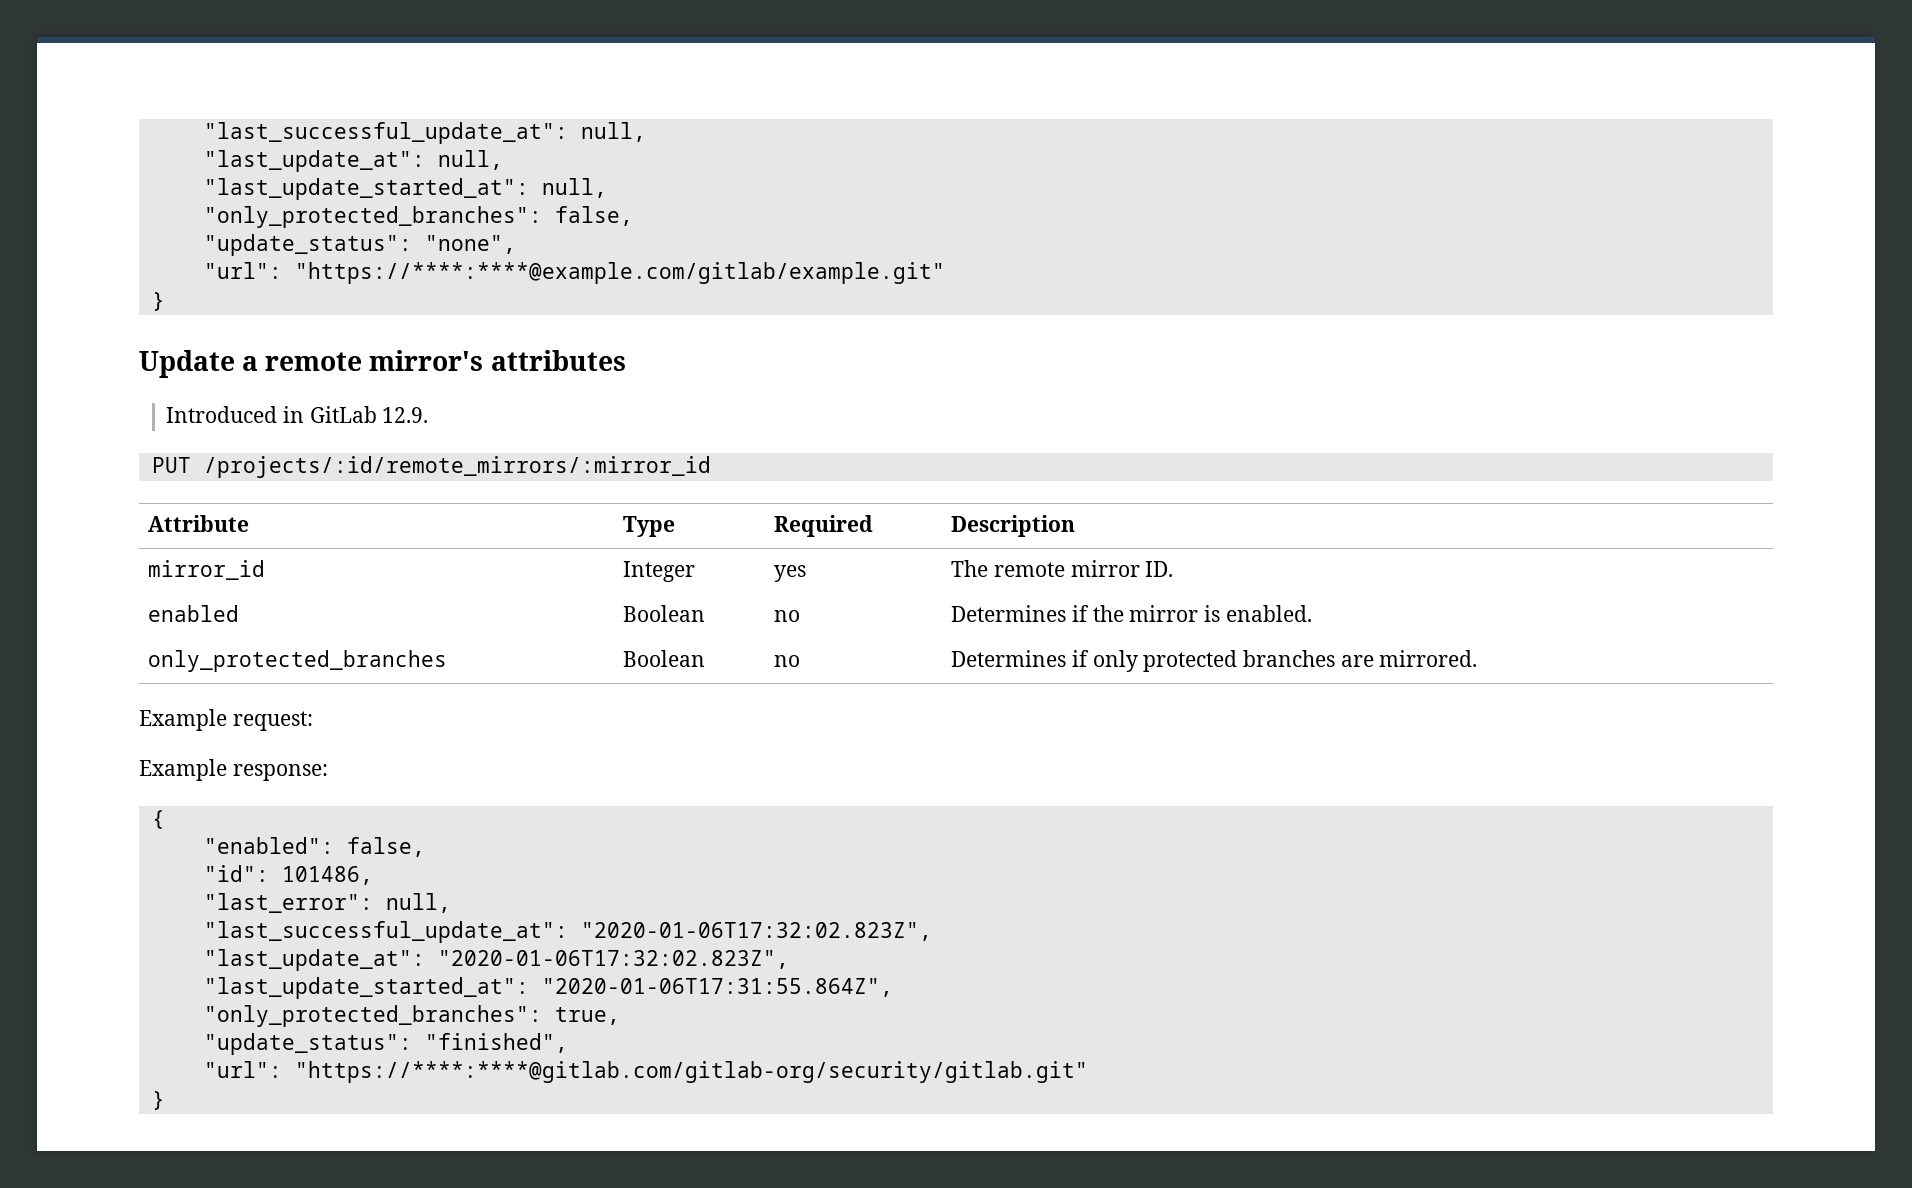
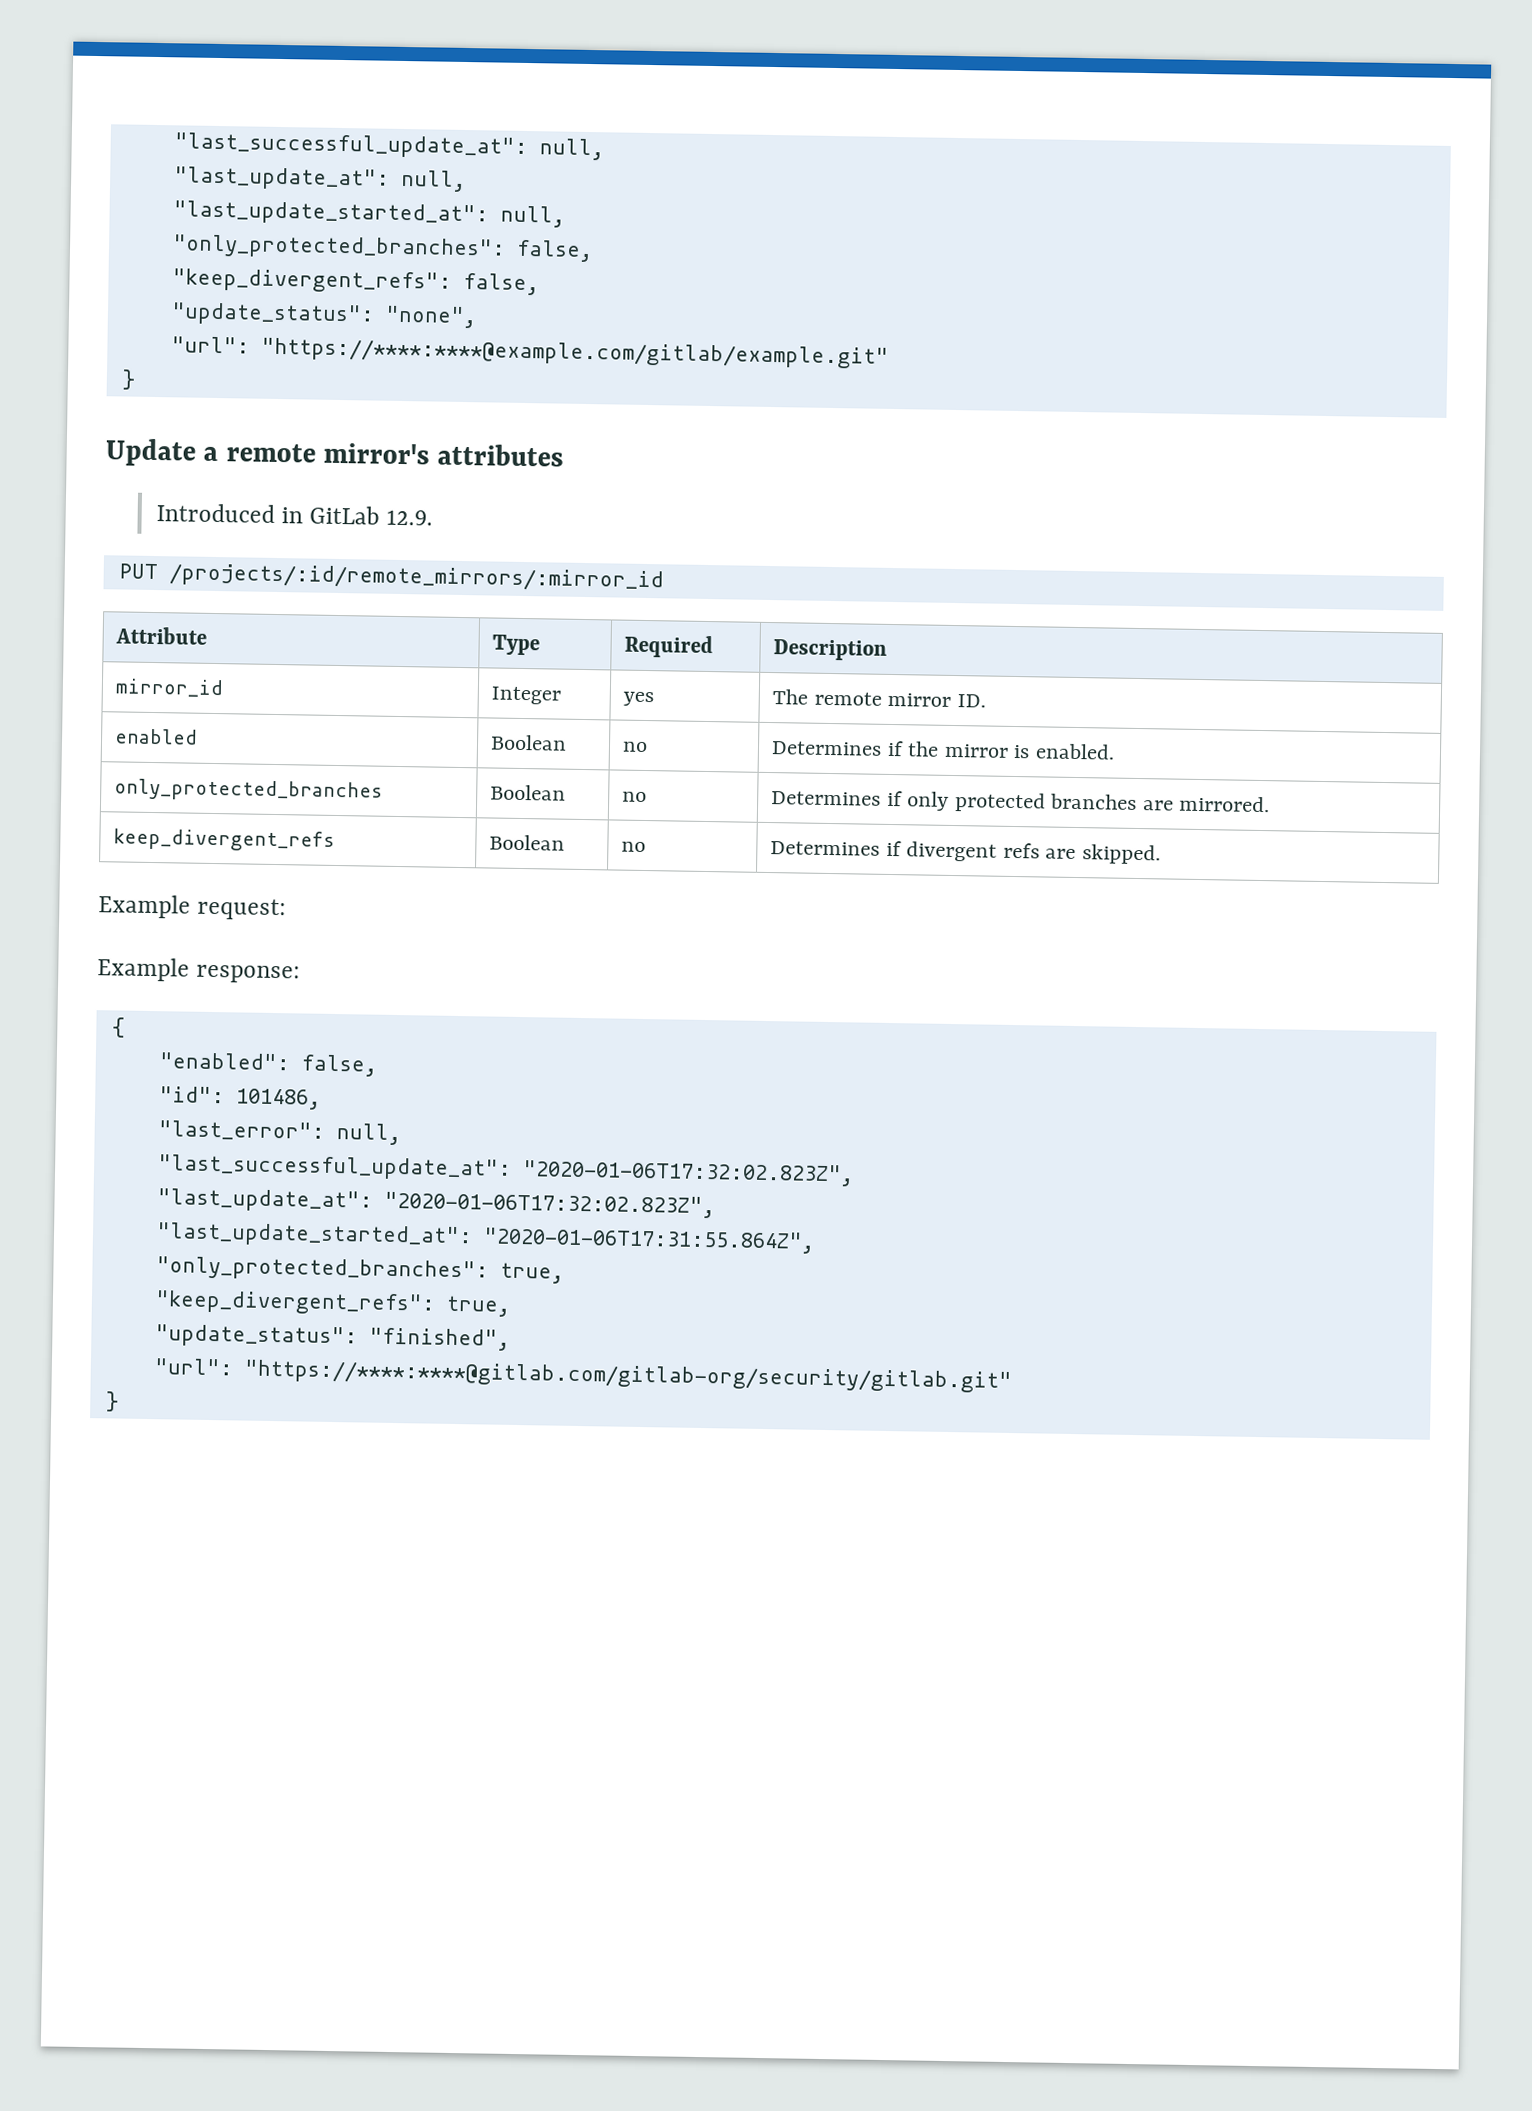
+ "keep_divergent_refs": false,
+ keep_divergent_refs | Boolean | no | Determines if divergent refs are skipped.
+ "keep_divergent_refs": true,

